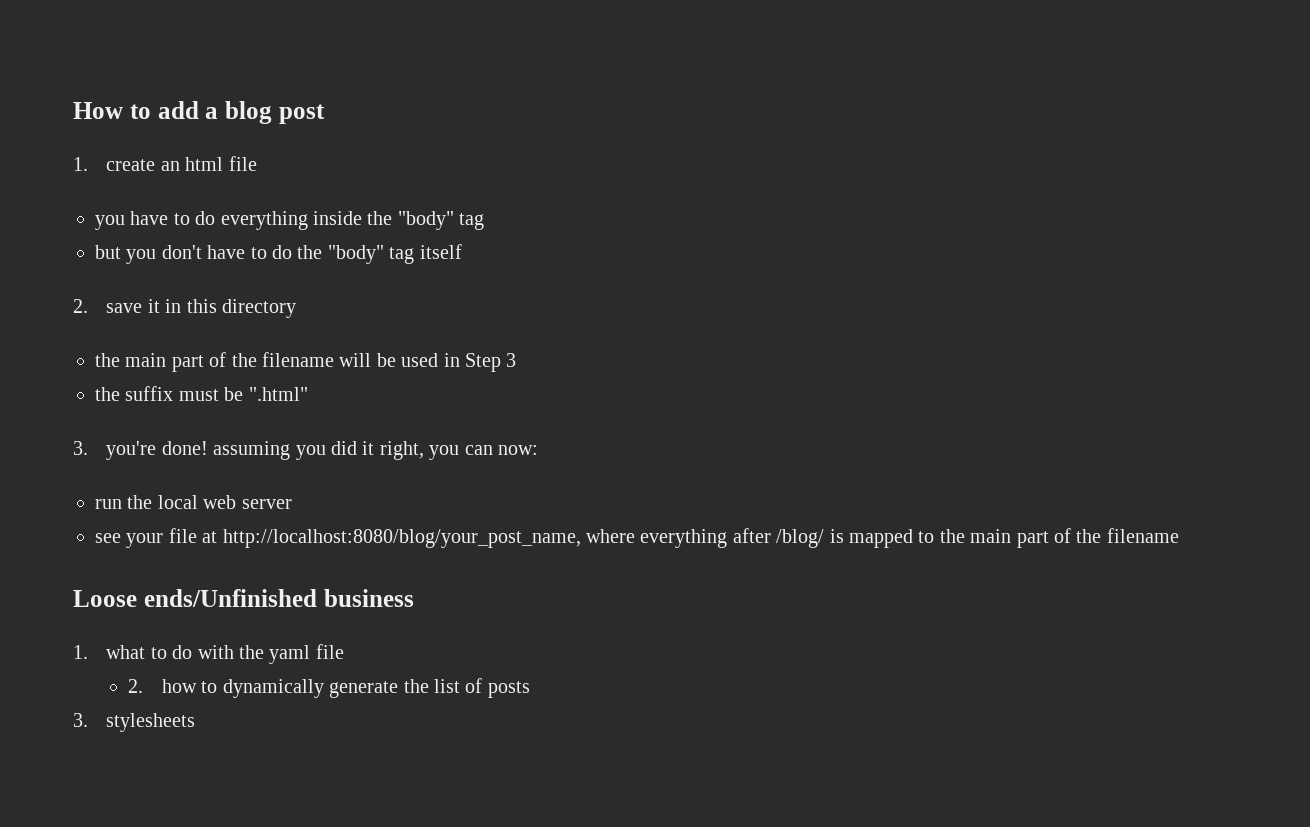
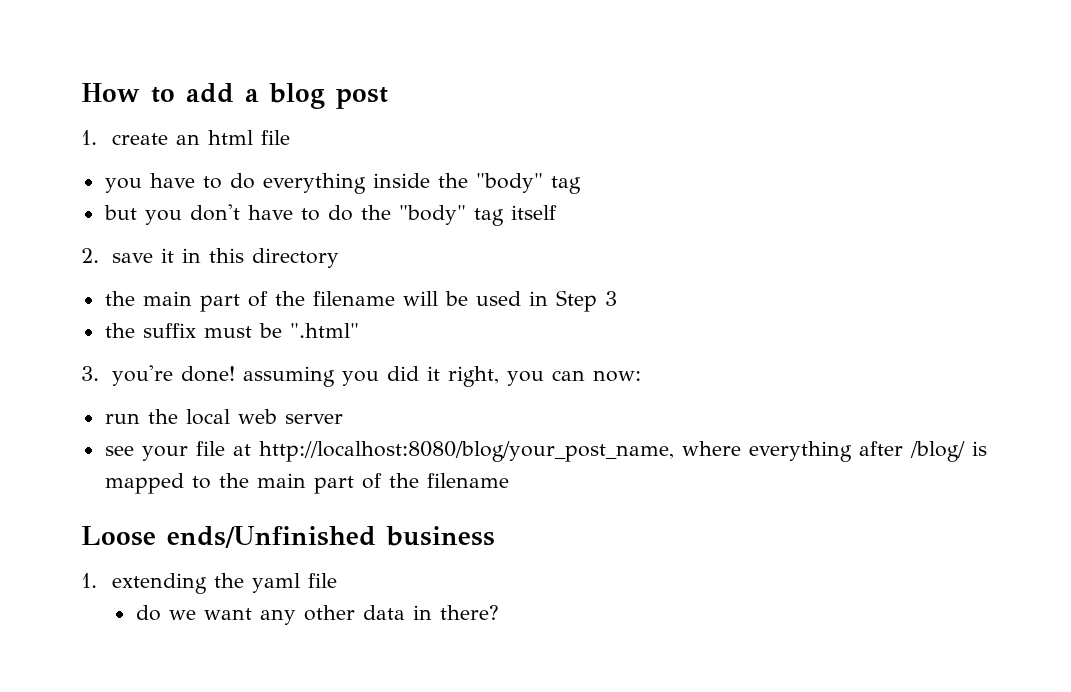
- 1. what to do with the yaml file
+ 1. extending the yaml file
- 2. how to dynamically generate the list of posts
- 3. stylesheets
+ do we want any other data in there?

